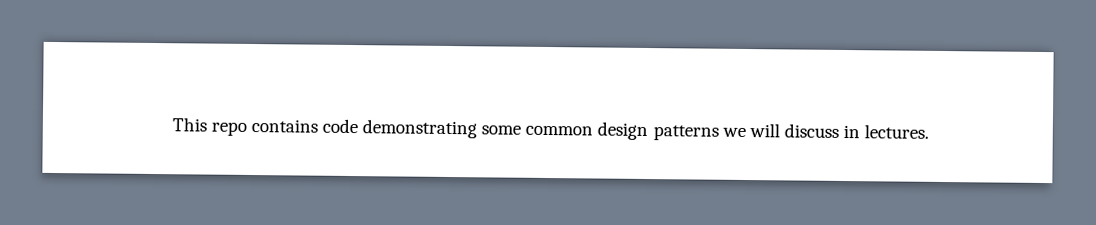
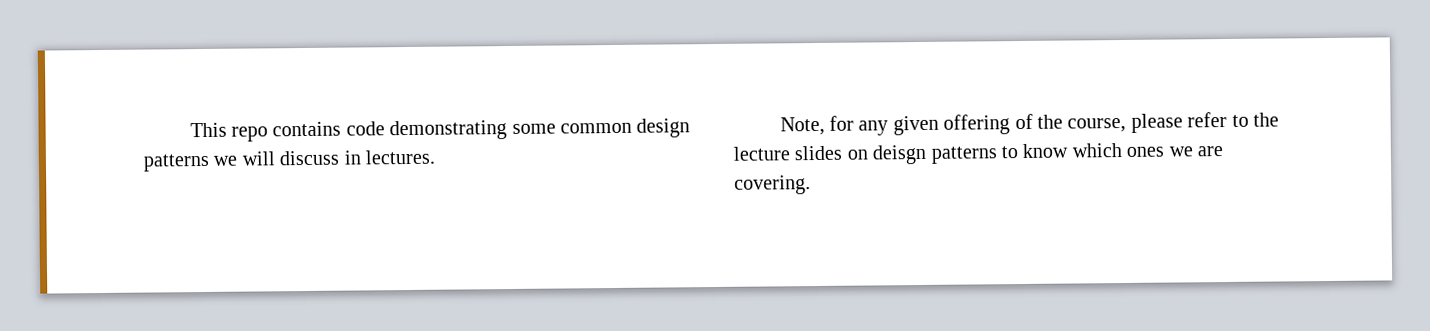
+ Note, for any given offering of the course, please refer to the lecture slides on deisgn patterns to know which ones we are covering.

